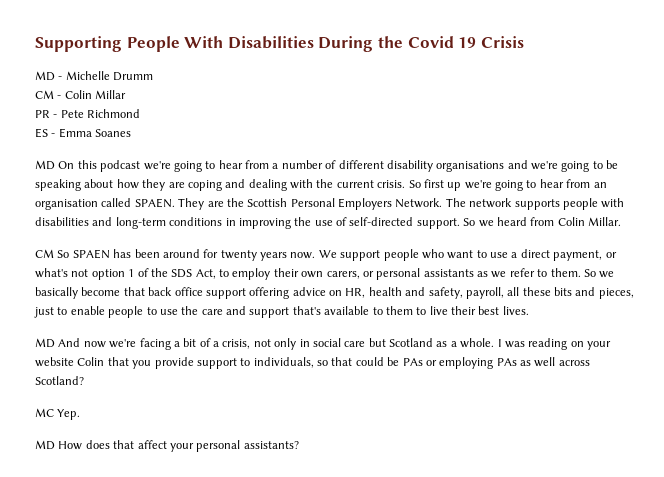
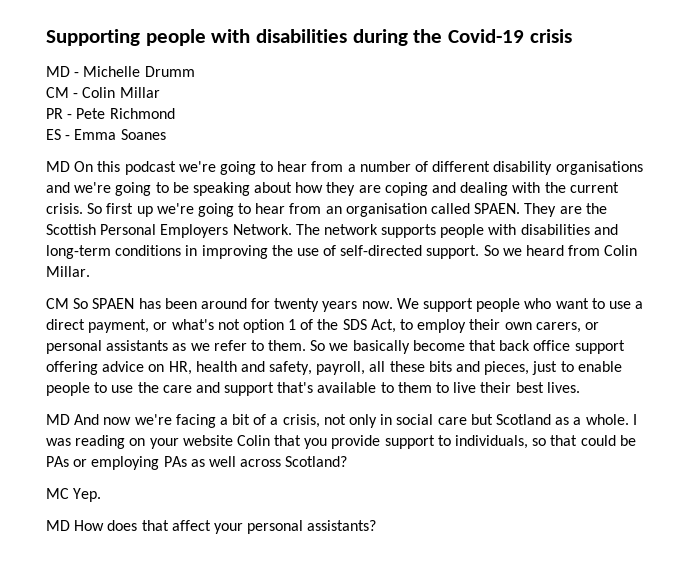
- Supporting People With Disabilities During the Covid 19 Crisis
+ Supporting people with disabilities during the Covid-19 crisis

